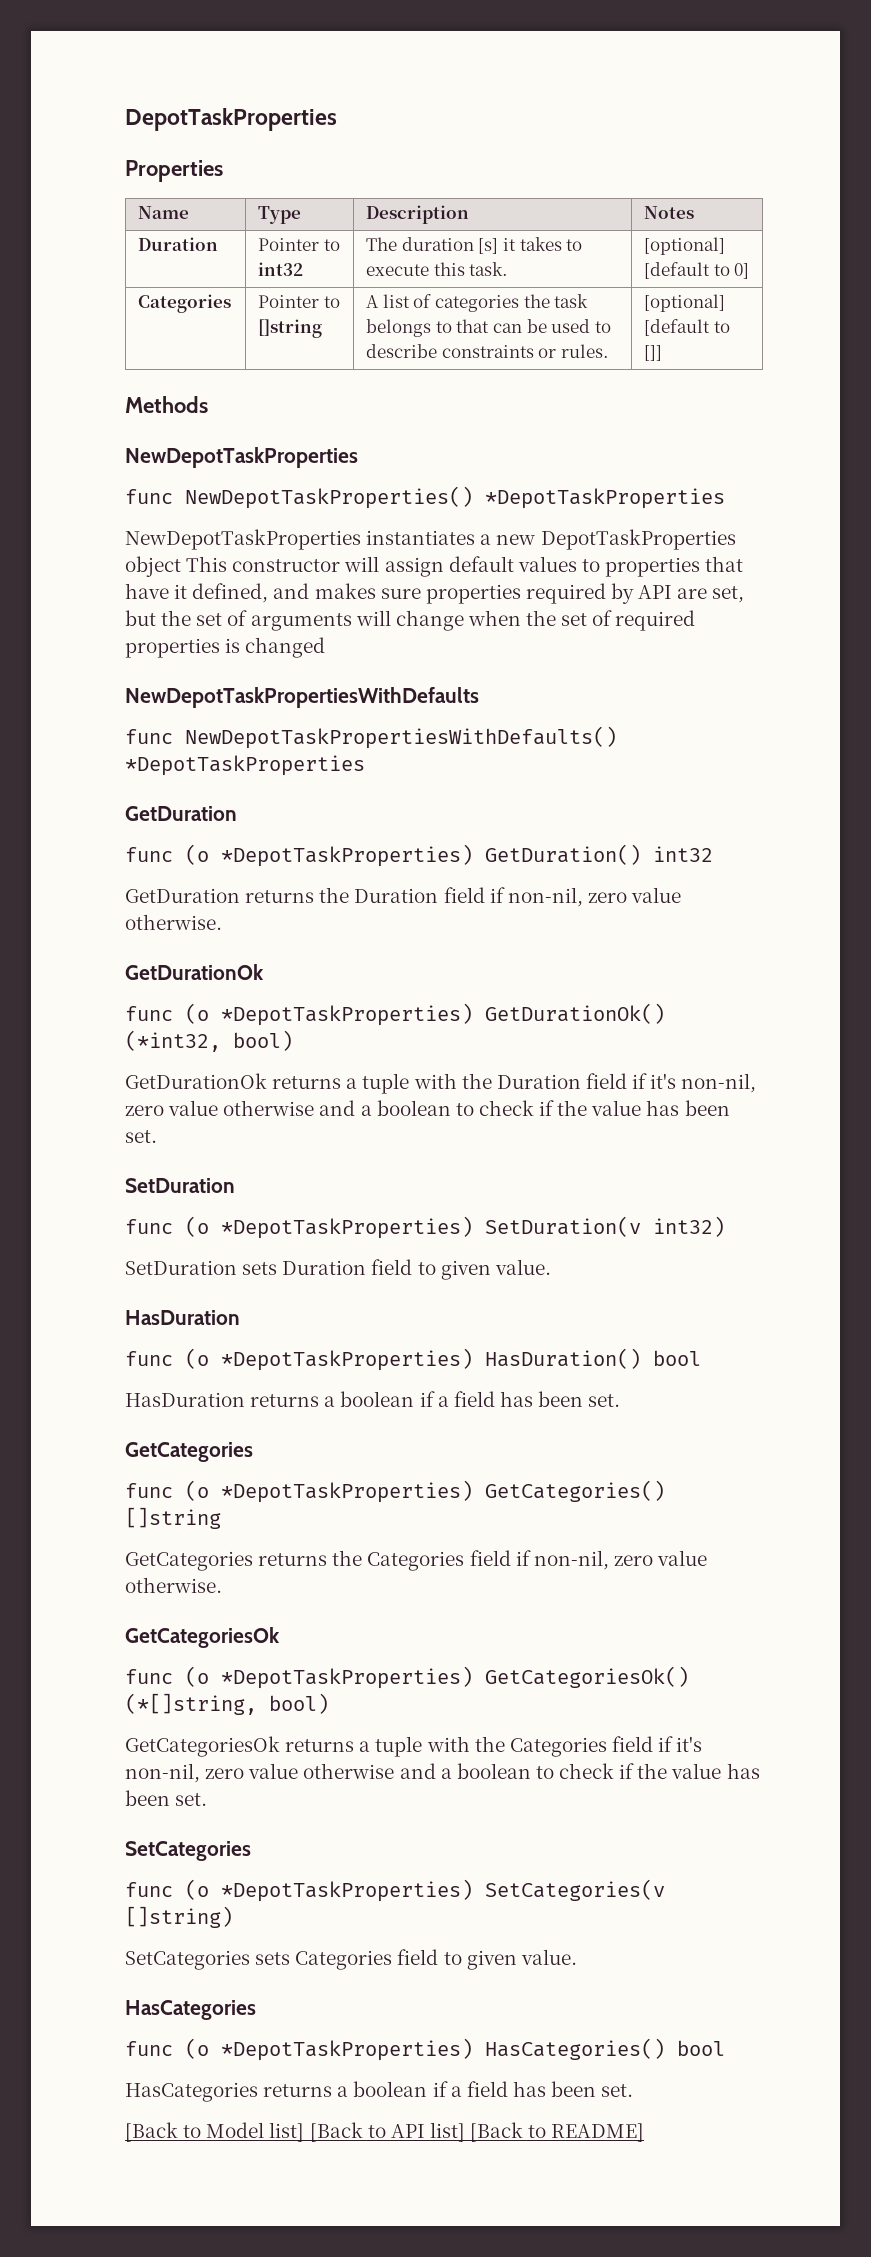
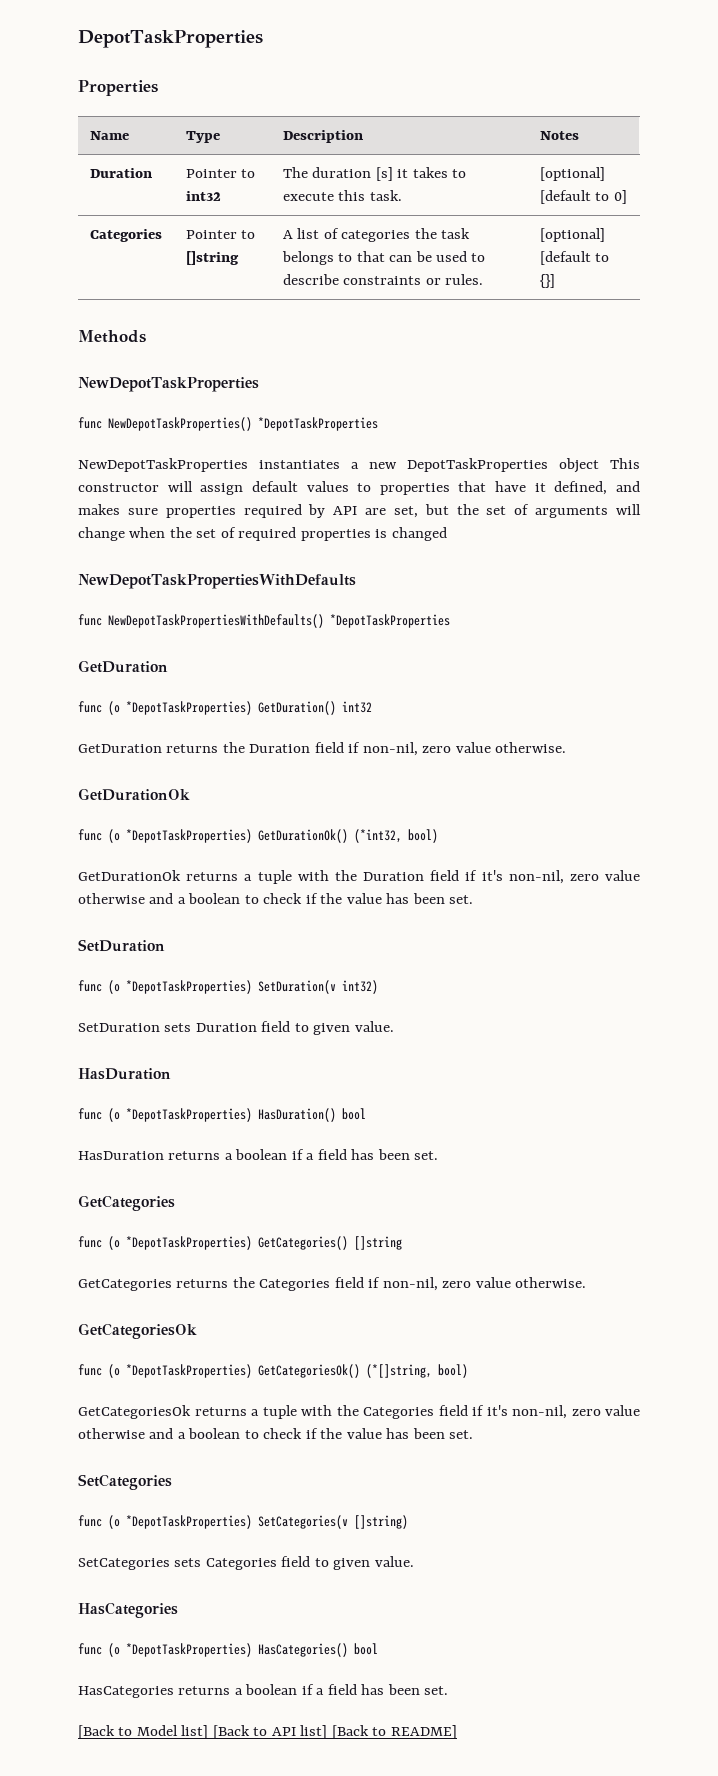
- Categories | Pointer to []string | A list of categories the task belongs to that can be used to describe constraints or rules. | [optional] [default to []]
+ Categories | Pointer to []string | A list of categories the task belongs to that can be used to describe constraints or rules. | [optional] [default to {}]

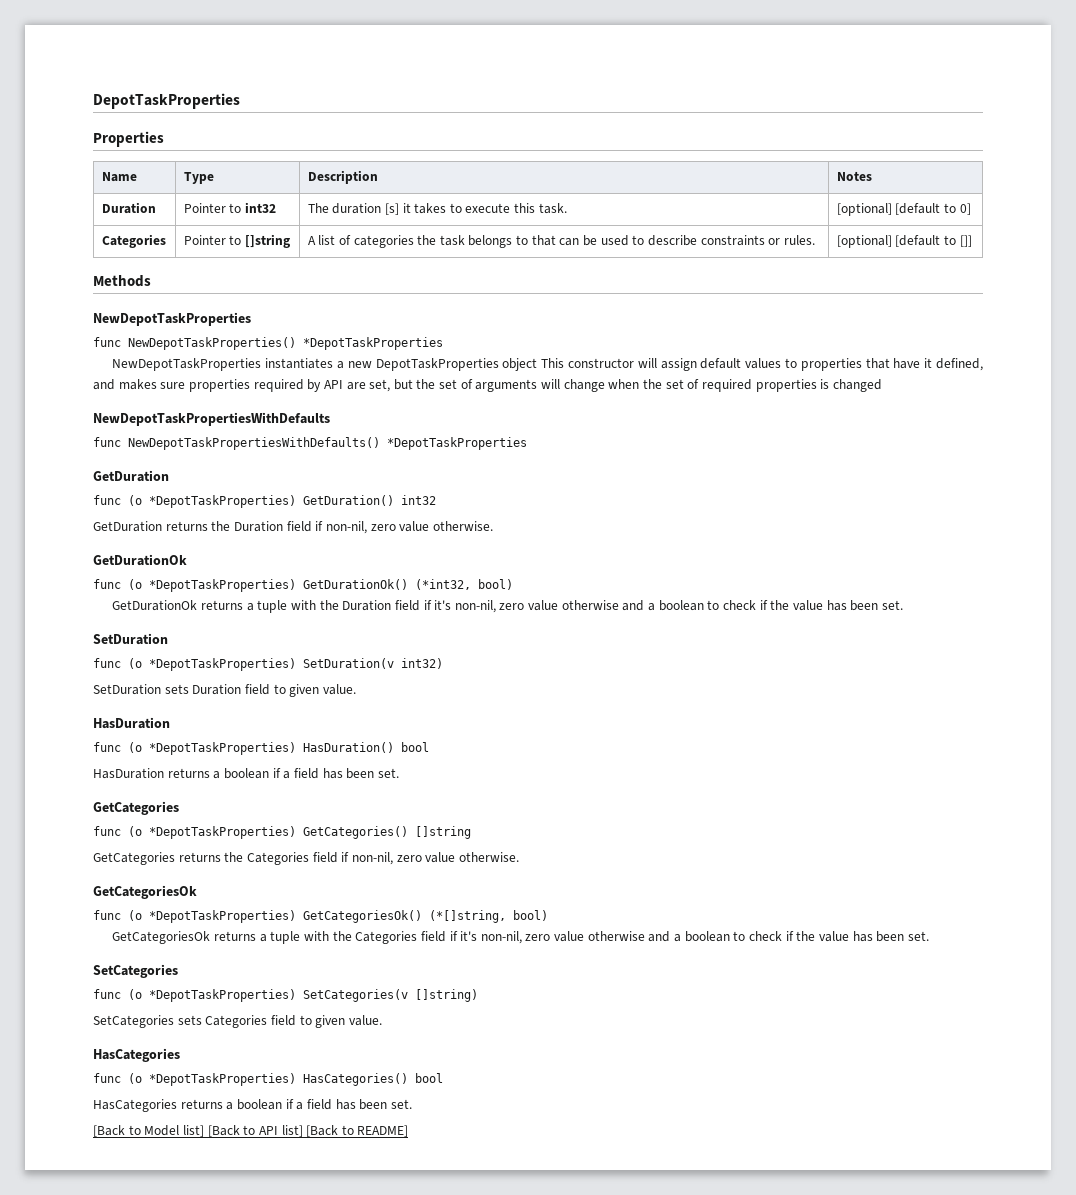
- Categories | Pointer to []string | A list of categories the task belongs to that can be used to describe constraints or rules. | [optional] [default to {}]
+ Categories | Pointer to []string | A list of categories the task belongs to that can be used to describe constraints or rules. | [optional] [default to []]

